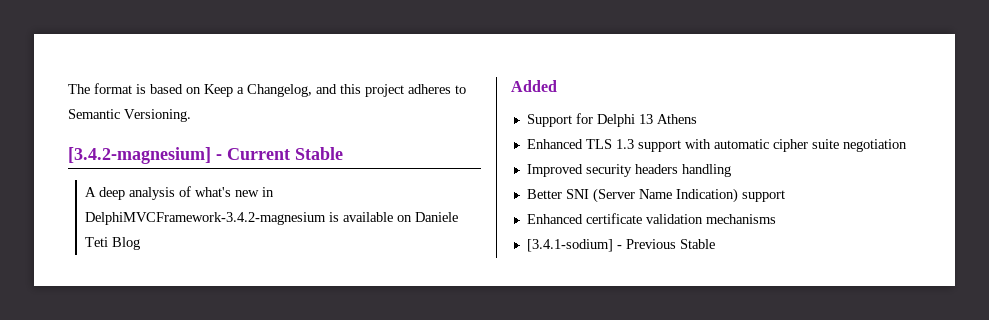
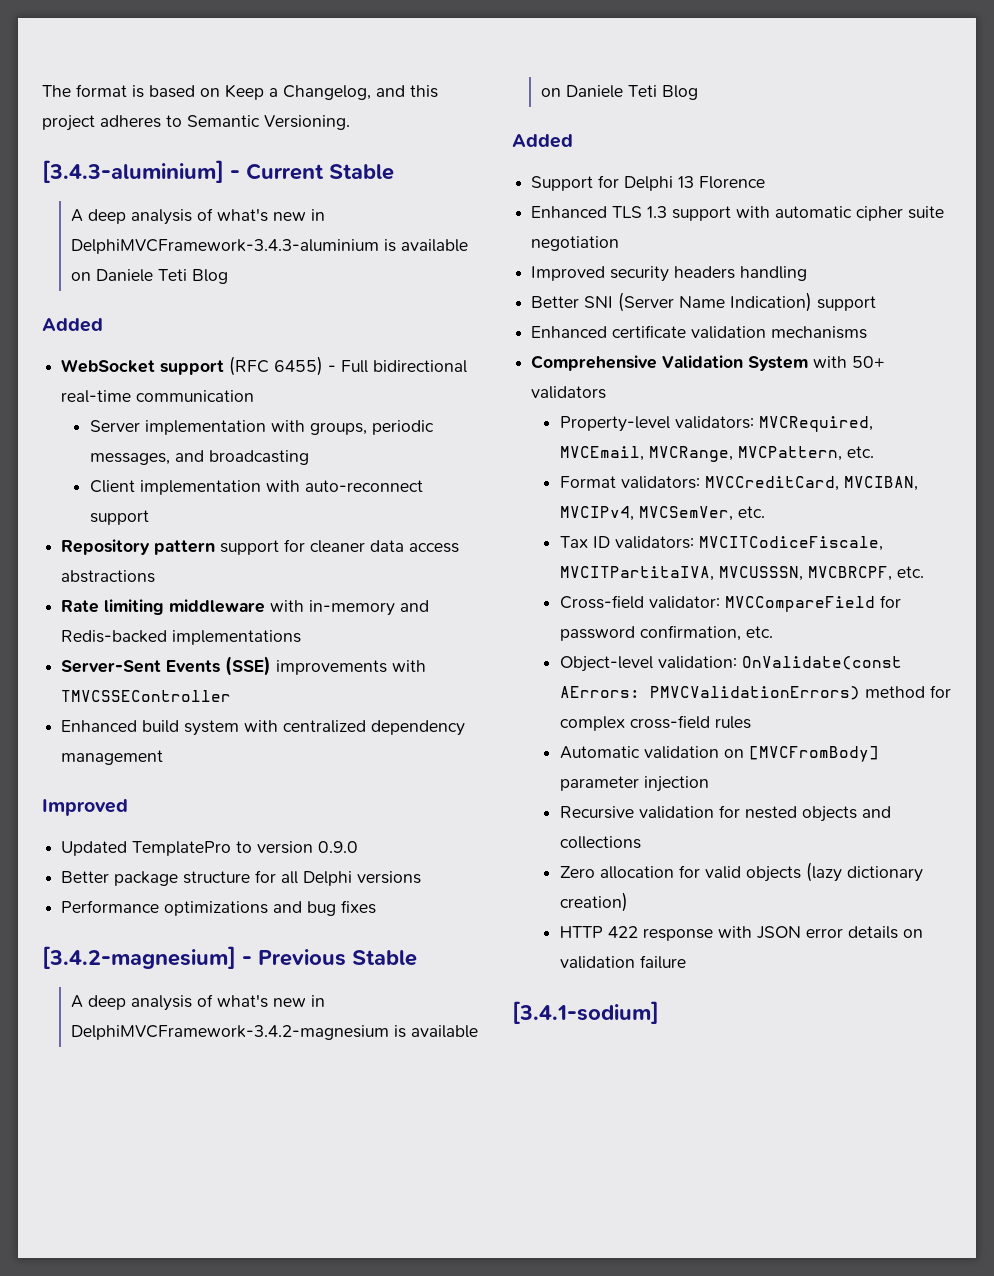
+ [3.4.3-aluminium] - Current Stable
+ A deep analysis of what's new in DelphiMVCFramework-3.4.3-aluminium is available on Daniele Teti Blog
+ Added
+ WebSocket support (RFC 6455) - Full bidirectional real-time communication
+ Server implementation with groups, periodic messages, and broadcasting
+ Client implementation with auto-reconnect support
+ Repository pattern support for cleaner data access abstractions
+ Rate limiting middleware with in-memory and Redis-backed implementations
+ Server-Sent Events (SSE) improvements with TMVCSSEController
+ Enhanced build system with centralized dependency management
+ Improved
+ Updated TemplatePro to version 0.9.0
+ Better package structure for all Delphi versions
+ Performance optimizations and bug fixes
- [3.4.2-magnesium] - Current Stable
+ [3.4.2-magnesium] - Previous Stable
- Support for Delphi 13 Athens
+ Support for Delphi 13 Florence
- [3.4.1-sodium] - Previous Stable
+ Comprehensive Validation System with 50+ validators
+ Property-level validators: MVCRequired, MVCEmail, MVCRange, MVCPattern, etc.
+ Format validators: MVCCreditCard, MVCIBAN, MVCIPv4, MVCSemVer, etc.
+ Tax ID validators: MVCITCodiceFiscale, MVCITPartitaIVA, MVCUSSSN, MVCBRCPF, etc.
+ Cross-field validator: MVCCompareField for password confirmation, etc.
+ Object-level validation: OnValidate(const AErrors: PMVCValidationErrors) method for complex cross-field rules
+ Automatic validation on [MVCFromBody] parameter injection
+ Recursive validation for nested objects and collections
+ Zero allocation for valid objects (lazy dictionary creation)
+ HTTP 422 response with JSON error details on validation failure
+ [3.4.1-sodium]

